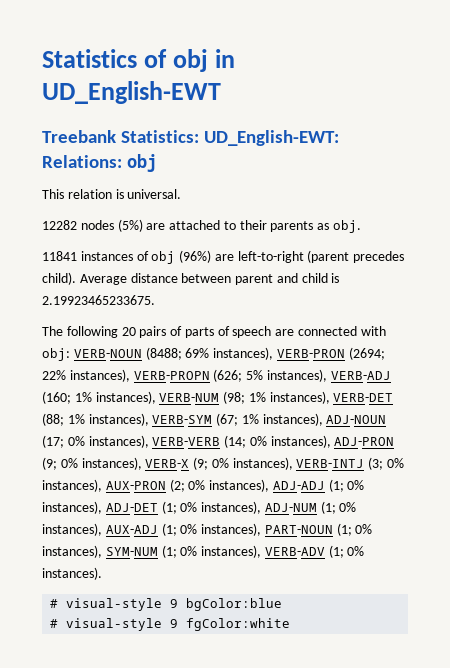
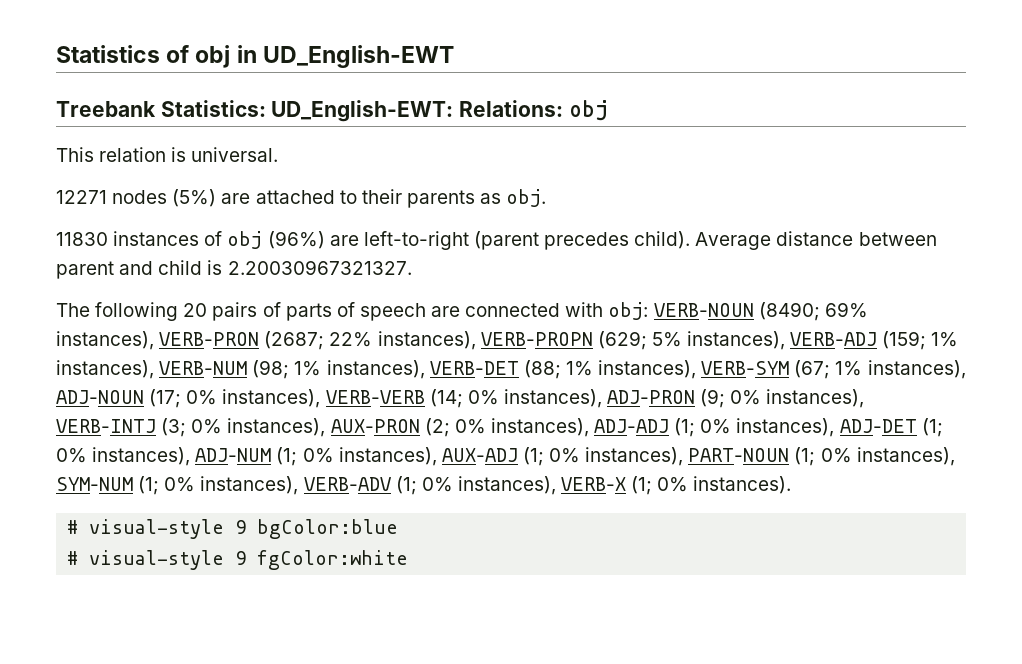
- 12282 nodes (5%) are attached to their parents as obj.
+ 12271 nodes (5%) are attached to their parents as obj.
- 11841 instances of obj (96%) are left-to-right (parent precedes child).
+ 11830 instances of obj (96%) are left-to-right (parent precedes child).
- Average distance between parent and child is 2.19923465233675.
+ Average distance between parent and child is 2.20030967321327.
- VERB-NOUN (8488;
+ VERB-NOUN (8490;
- 69% instances), VERB-PRON (2694;
+ 69% instances), VERB-PRON (2687;
- 22% instances), VERB-PROPN (626;
+ 22% instances), VERB-PROPN (629;
- 5% instances), VERB-ADJ (160;
+ 5% instances), VERB-ADJ (159;
- 0% instances), VERB-X (9; 0% instances), VERB-INTJ (3;
+ 0% instances), VERB-INTJ (3;
- 0% instances).
+ 0% instances), VERB-X (1; 0% instances).

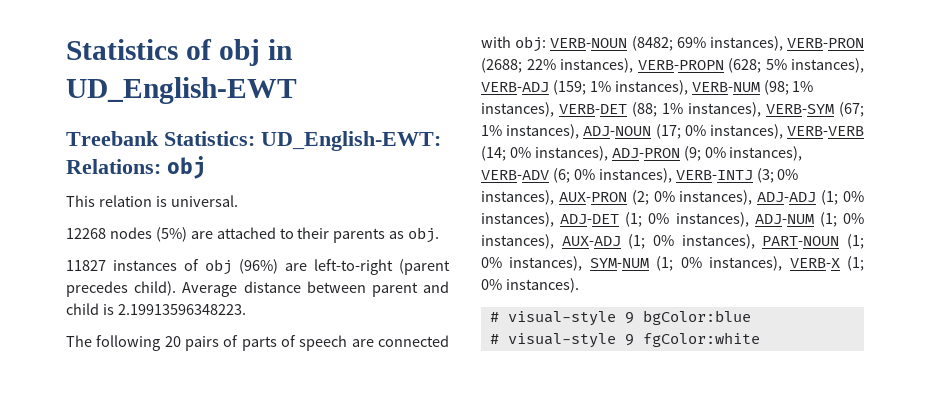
- 12271 nodes (5%) are attached to their parents as obj.
+ 12268 nodes (5%) are attached to their parents as obj.
- 11830 instances of obj (96%) are left-to-right (parent precedes child).
+ 11827 instances of obj (96%) are left-to-right (parent precedes child).
- Average distance between parent and child is 2.20030967321327.
+ Average distance between parent and child is 2.19913596348223.
- VERB-NOUN (8490;
+ VERB-NOUN (8482;
- 69% instances), VERB-PRON (2687;
+ 69% instances), VERB-PRON (2688;
- 22% instances), VERB-PROPN (629;
+ 22% instances), VERB-PROPN (628;
- 0% instances), VERB-INTJ (3;
+ 0% instances), VERB-ADV (6; 0% instances), VERB-INTJ (3;
- 0% instances), VERB-ADV (1; 0% instances), VERB-X (1;
+ 0% instances), VERB-X (1;

